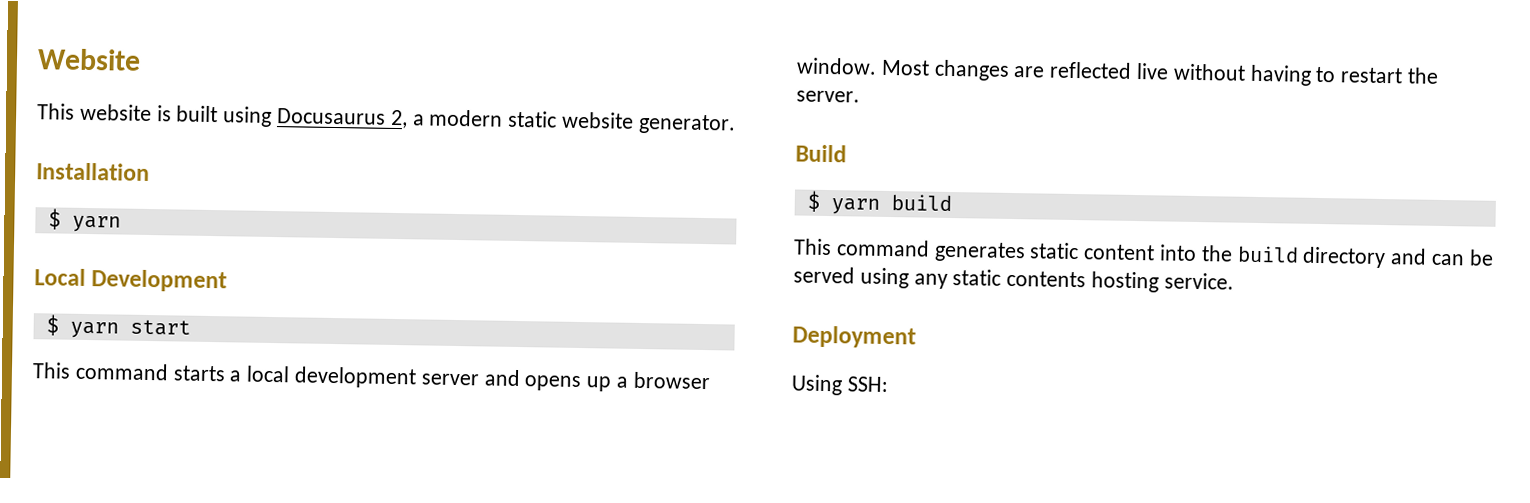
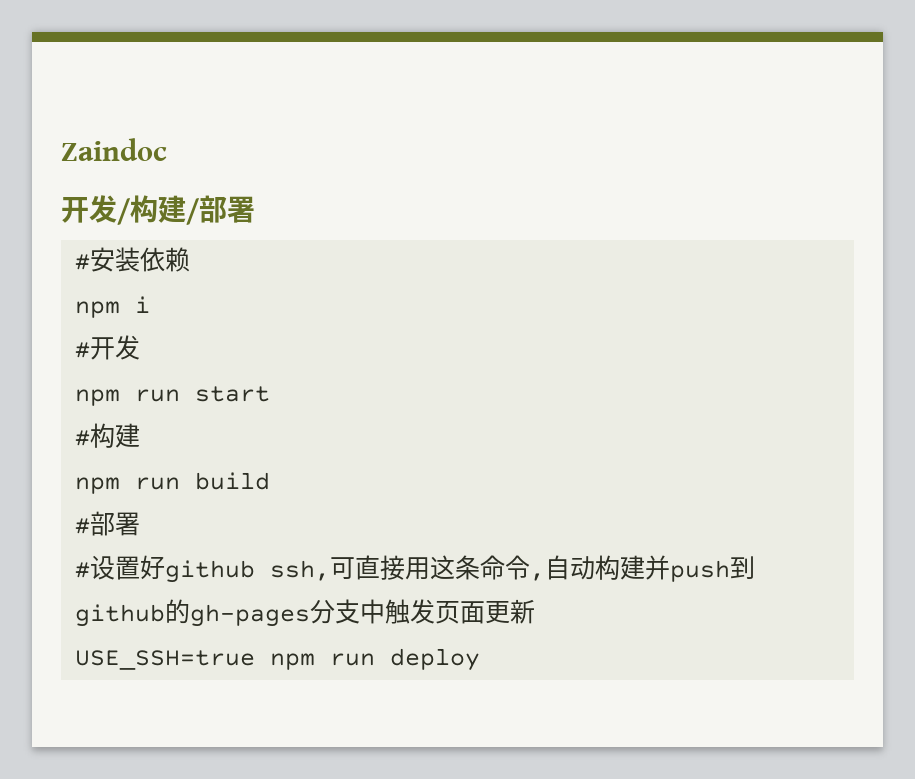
- Website
- This website is built using Docusaurus 2, a modern static website generator.
- Installation
- $ yarn
- Local Development
- $ yarn start
- This command starts a local development server and opens up a browser window. Most changes are reflected live without having to restart the server.
- Build
- $ yarn build
- This command generates static content into the build directory and can be served using any static contents hosting service.
- Deployment
- Using SSH:
+ Zaindoc
+ 开发/构建/部署
+ #安装依赖
+ npm i
+ #开发
+ npm run start
+ #构建
+ npm run build
+ #部署
+ #设置好github ssh,可直接用这条命令,自动构建并push到github的gh-pages分支中触发页面更新
+ USE_SSH=true npm run deploy

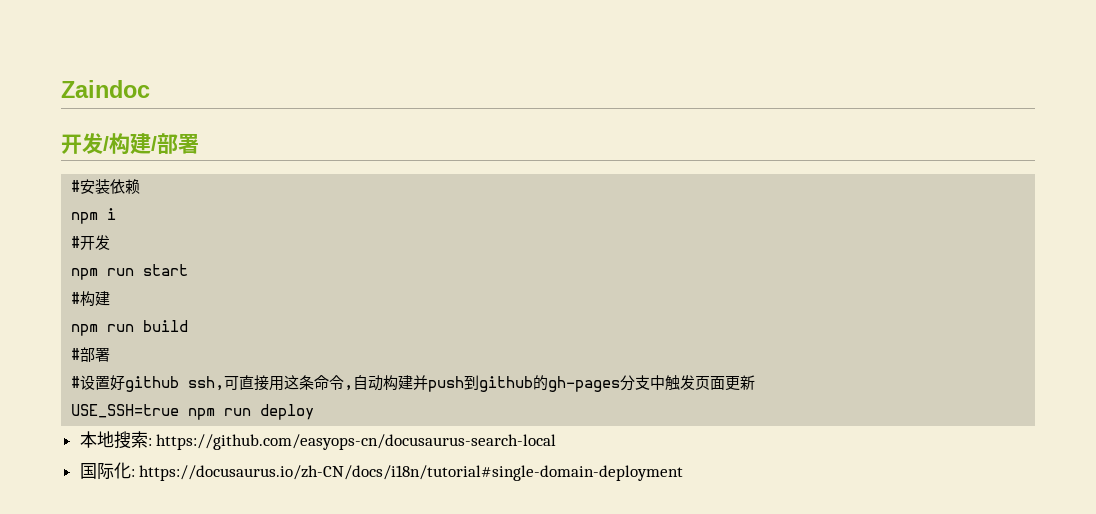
+ 本地搜索: https://github.com/easyops-cn/docusaurus-search-local
+ 国际化: https://docusaurus.io/zh-CN/docs/i18n/tutorial#single-domain-deployment

